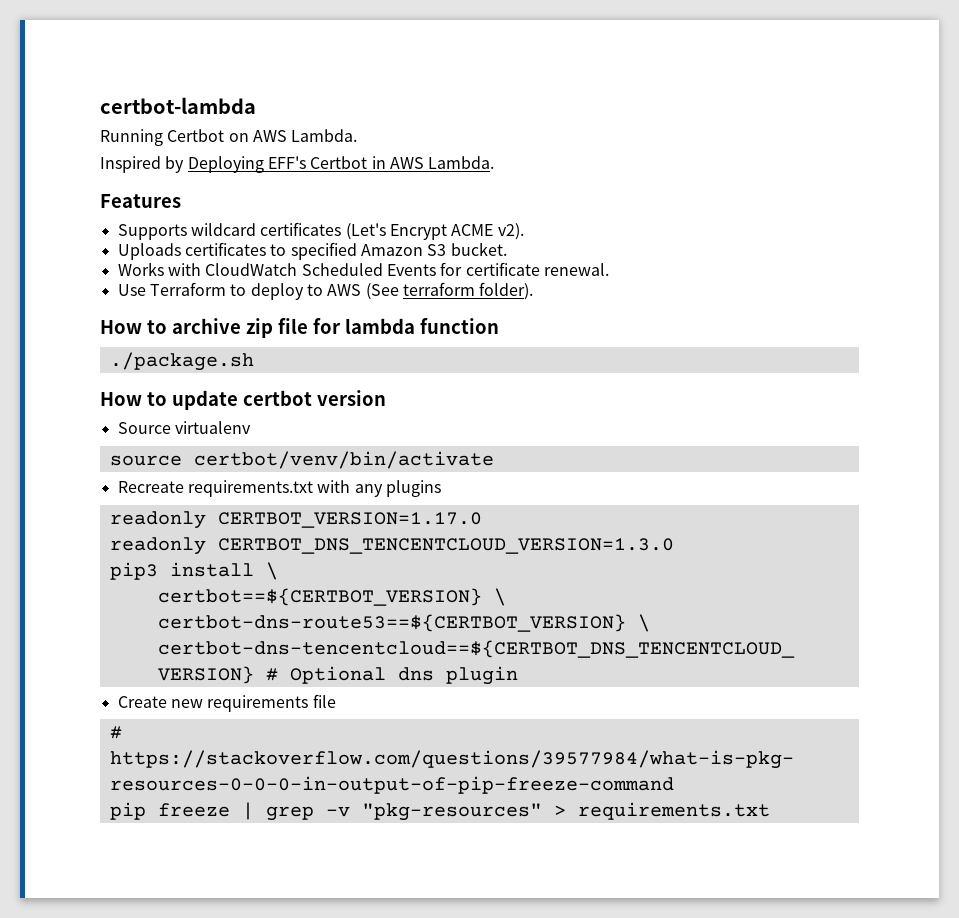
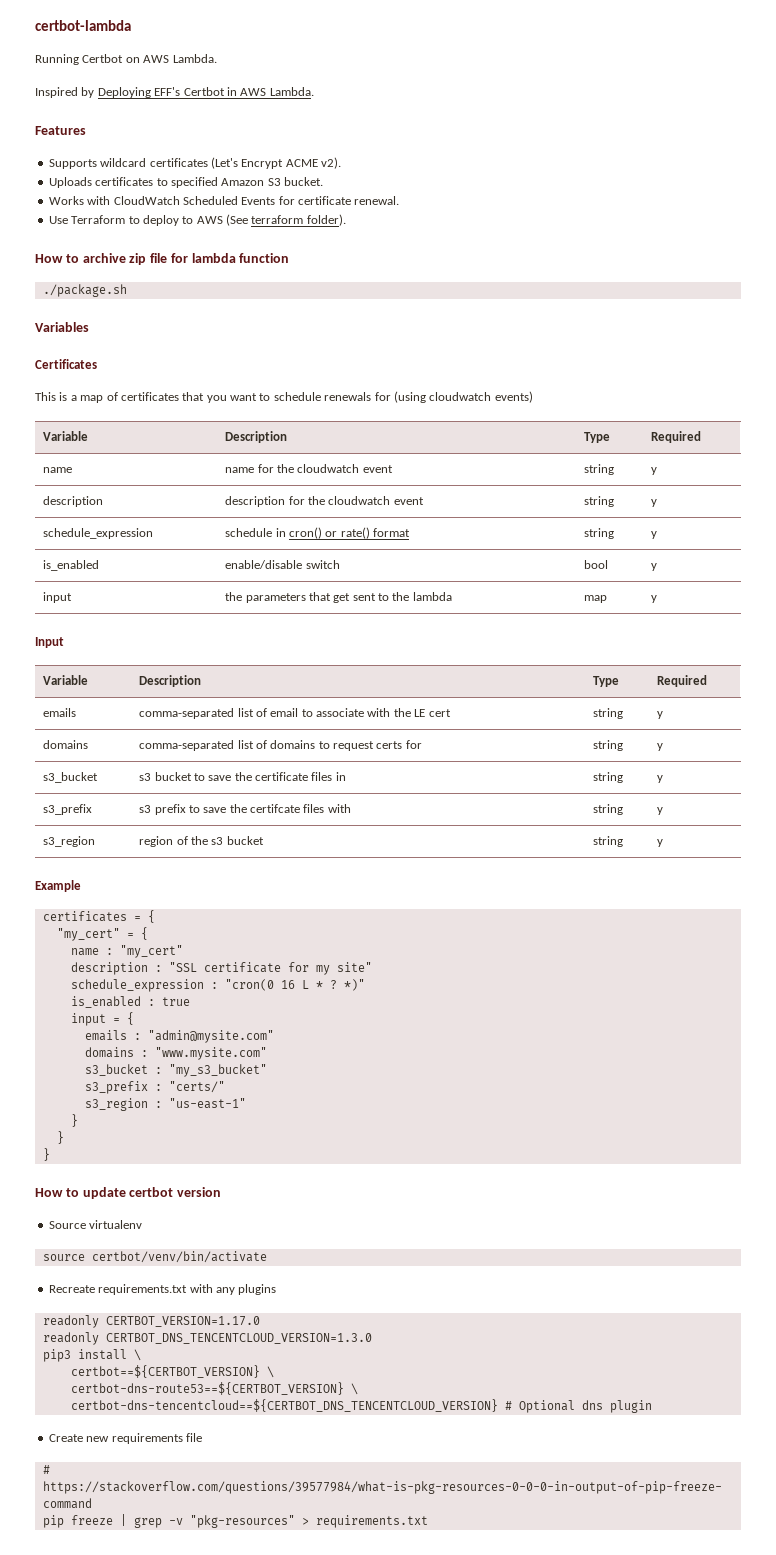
+ Variables
+ Certificates
+ This is a map of certificates that you want to schedule renewals for (using cloudwatch events)
+ Variable | Description | Type | Required
+ name | name for the cloudwatch event | string | y
+ description | description for the cloudwatch event | string | y
+ schedule_expression | schedule in cron() or rate() format | string | y
+ is_enabled | enable/disable switch | bool | y
+ input | the parameters that get sent to the lambda | map | y
+ Input
+ Variable | Description | Type | Required
+ emails | comma-separated list of email to associate with the LE cert | string | y
+ domains | comma-separated list of domains to request certs for | string | y
+ s3_bucket | s3 bucket to save the certificate files in | string | y
+ s3_prefix | s3 prefix to save the certifcate files with | string | y
+ s3_region | region of the s3 bucket | string | y
+ Example
+ certificates = {
+ "my_cert" = {
+ name : "my_cert"
+ description : "SSL certificate for my site"
+ schedule_expression : "cron(0 16 L * ? *)"
+ is_enabled : true
+ input = {
+ emails : "admin@mysite.com"
+ domains : "www.mysite.com"
+ s3_bucket : "my_s3_bucket"
+ s3_prefix : "certs/"
+ s3_region : "us-east-1"
+ }
+ }
+ }

